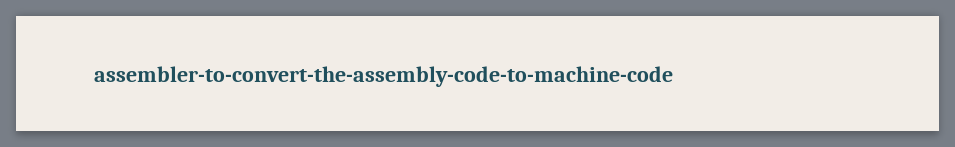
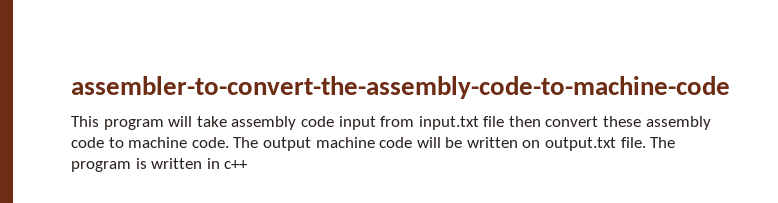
+ This program will take assembly code input from input.txt file then convert these assembly code to machine code. The output machine code will be written on output.txt file. The program is written in c++

